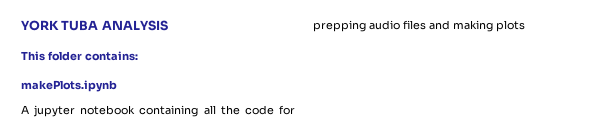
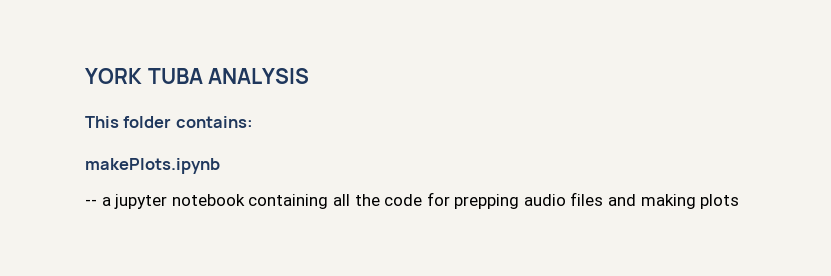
- A jupyter notebook containing all the code for prepping audio files and making plots
+ -- a jupyter notebook containing all the code for prepping audio files and making plots

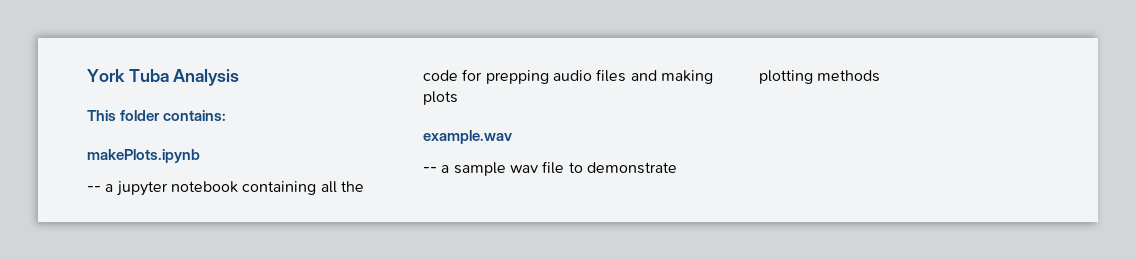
- YORK TUBA ANALYSIS
+ York Tuba Analysis
+ example.wav
+ -- a sample wav file to demonstrate plotting methods

